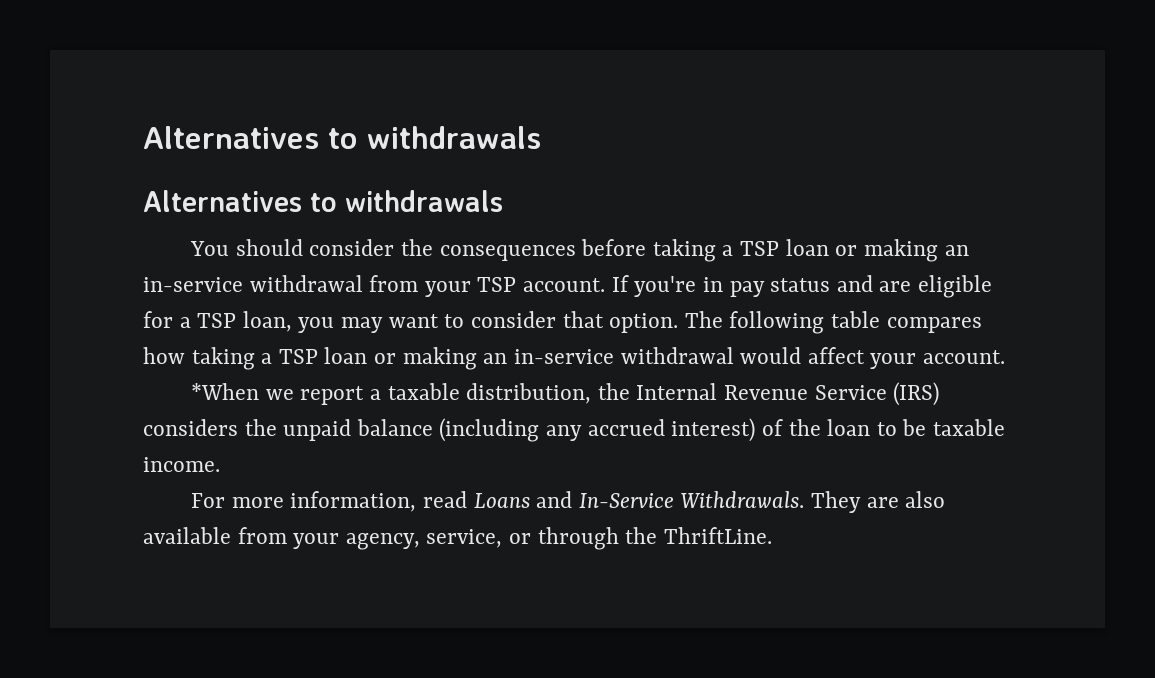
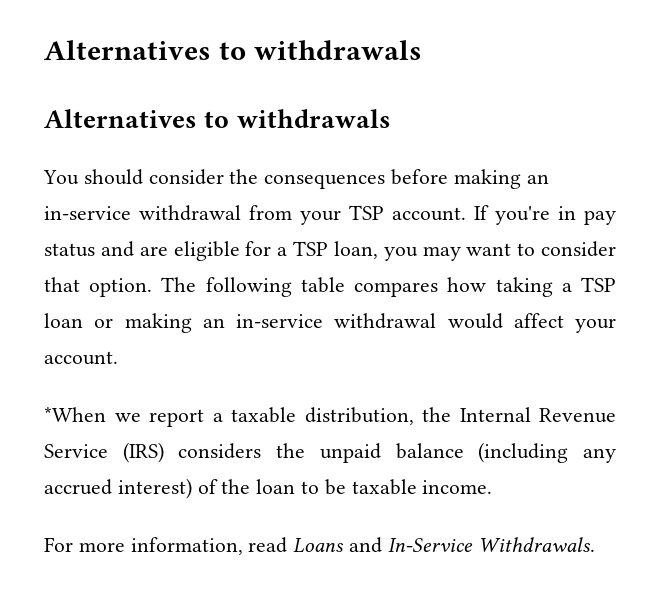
- You should consider the consequences before taking a TSP loan or making an in-service withdrawal from your TSP account.
+ You should consider the consequences before making an in-service withdrawal from your TSP account.
- They are also available from your agency, service, or through the ThriftLine.

